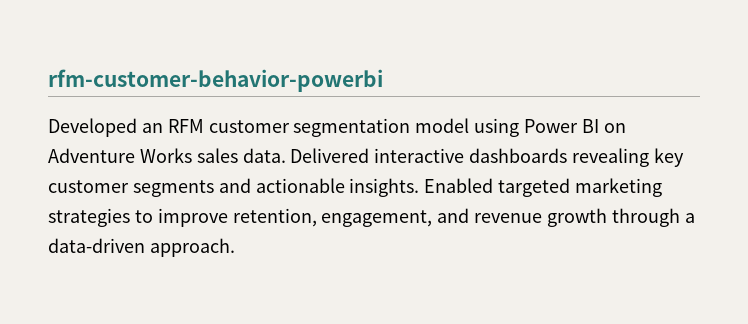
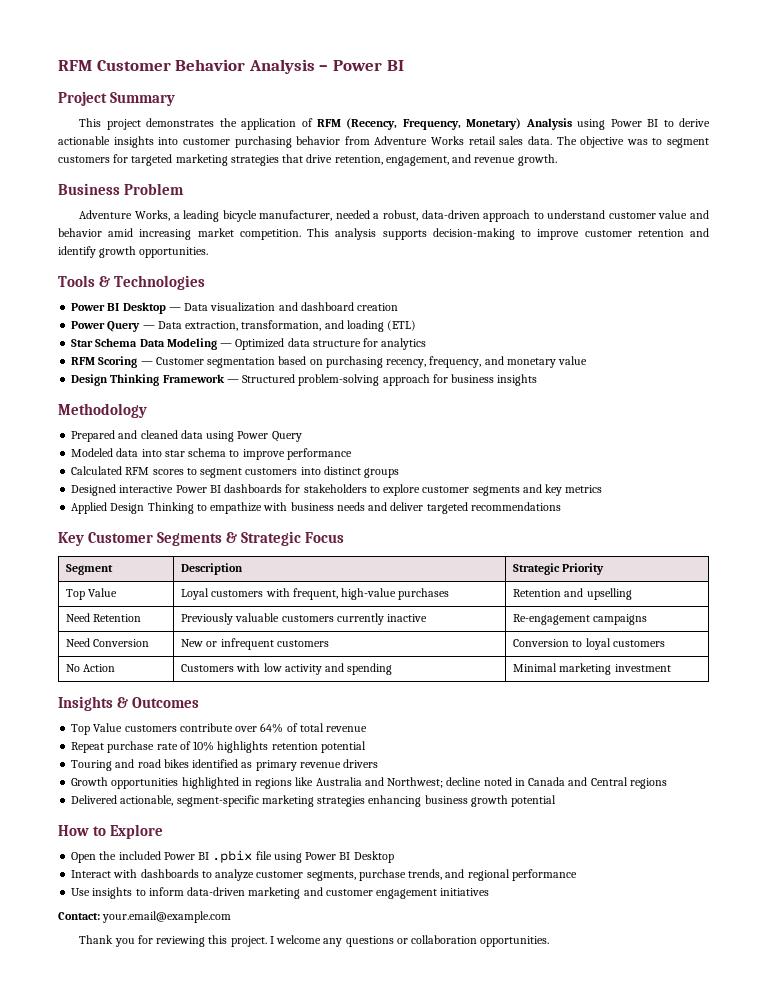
- rfm-customer-behavior-powerbi
- Developed an RFM customer segmentation model using Power BI on Adventure Works sales data.
+ RFM Customer Behavior Analysis – Power BI
+ Project Summary
+ This project demonstrates the application of RFM (Recency, Frequency, Monetary) Analysis using Power BI to derive actionable insights into customer purchasing behavior from Adventure Works retail sales data.
- Delivered interactive dashboards revealing key customer segments and actionable insights. Enabled targeted marketing strategies to improve retention, engagement, and revenue growth through a data-driven approach.
+ The objective was to segment customers for targeted marketing strategies that drive retention, engagement, and revenue growth.
+ Business Problem
+ Adventure Works, a leading bicycle manufacturer, needed a robust, data-driven approach to understand customer value and behavior amid increasing market competition. This analysis supports decision-making to improve customer retention and identify growth opportunities.
+ Tools & Technologies
+ Power BI Desktop — Data visualization and dashboard creation
+ Power Query — Data extraction, transformation, and loading (ETL)
+ Star Schema Data Modeling — Optimized data structure for analytics
+ RFM Scoring — Customer segmentation based on purchasing recency, frequency, and monetary value
+ Design Thinking Framework — Structured problem-solving approach for business insights
+ Methodology
+ Prepared and cleaned data using Power Query
+ Modeled data into star schema to improve performance
+ Calculated RFM scores to segment customers into distinct groups
+ Designed interactive Power BI dashboards for stakeholders to explore customer segments and key metrics
+ Applied Design Thinking to empathize with business needs and deliver targeted recommendations
+ Key Customer Segments & Strategic Focus
+ Segment | Description | Strategic Priority
+ Top Value | Loyal customers with frequent, high-value purchases | Retention and upselling
+ Need Retention | Previously valuable customers currently inactive | Re-engagement campaigns
+ Need Conversion | New or infrequent customers | Conversion to loyal customers
+ No Action | Customers with low activity and spending | Minimal marketing investment
+ Insights & Outcomes
+ Top Value customers contribute over 64% of total revenue
+ Repeat purchase rate of 10% highlights retention potential
+ Touring and road bikes identified as primary revenue drivers
+ Growth opportunities highlighted in regions like Australia and Northwest; decline noted in Canada and Central regions
+ Delivered actionable, segment-specific marketing strategies enhancing business growth potential
+ How to Explore
+ Open the included Power BI .pbix file using Power BI Desktop
+ Interact with dashboards to analyze customer segments, purchase trends, and regional performance
+ Use insights to inform data-driven marketing and customer engagement initiatives
+ Contact: your.email@example.com
+ Thank you for reviewing this project. I welcome any questions or collaboration opportunities.

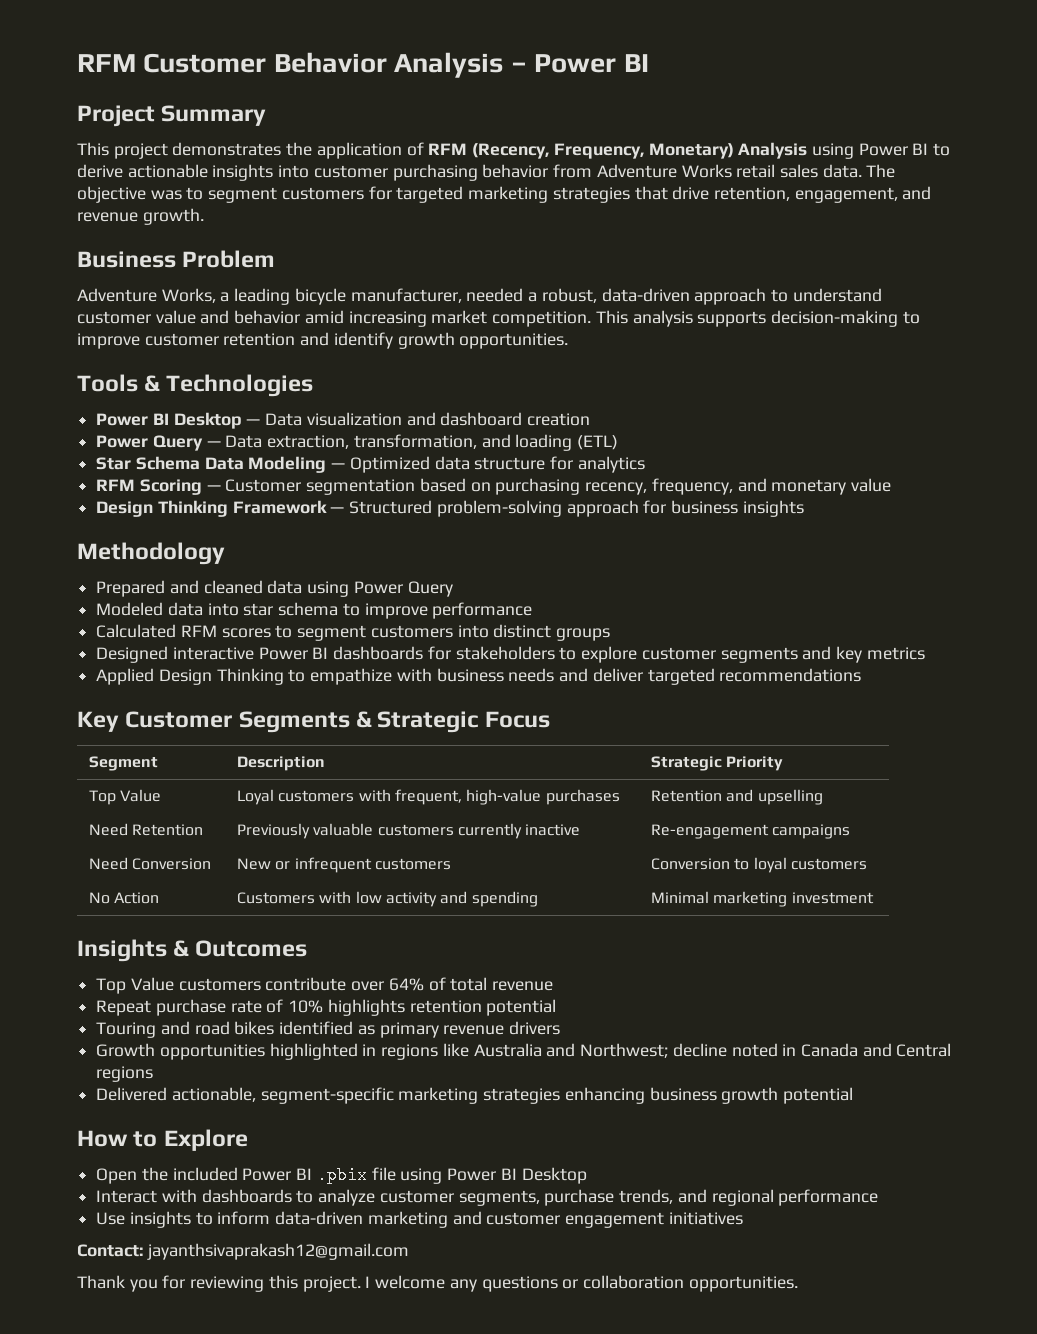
- Contact: your.email@example.com
+ Contact: jayanthsivaprakash12@gmail.com

